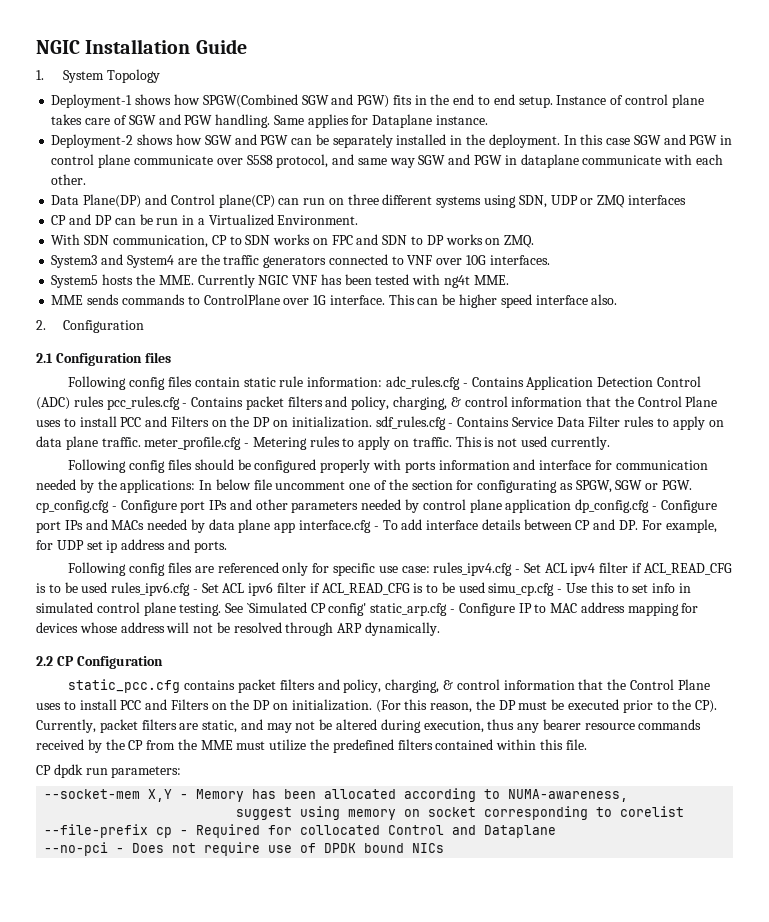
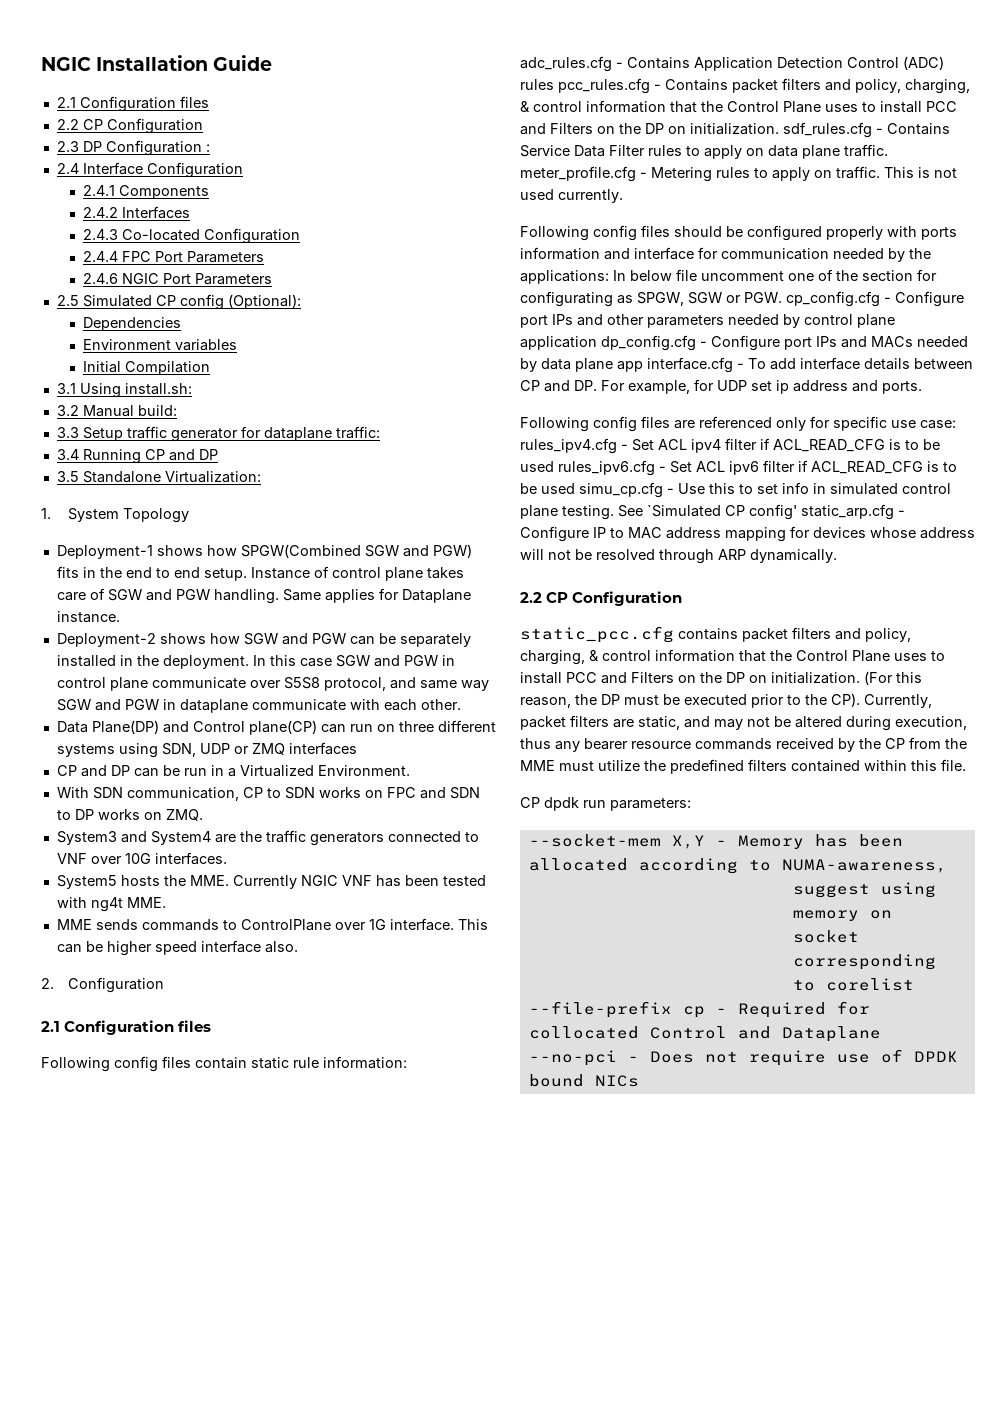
  NGIC Installation Guide
+ 2.1 Configuration files
+ 2.2 CP Configuration
+ 2.3 DP Configuration :
+ 2.4 Interface Configuration
+ 2.4.1 Components
+ 2.4.2 Interfaces
+ 2.4.3 Co-located Configuration
+ 2.4.4 FPC Port Parameters
+ 2.4.6 NGIC Port Parameters
+ 2.5 Simulated CP config (Optional):
+ Dependencies
+ Environment variables
+ Initial Compilation
+ 3.1 Using install.sh:
+ 3.2 Manual build:
+ 3.3 Setup traffic generator for dataplane traffic:
+ 3.4 Running CP and DP
+ 3.5 Standalone Virtualization:

